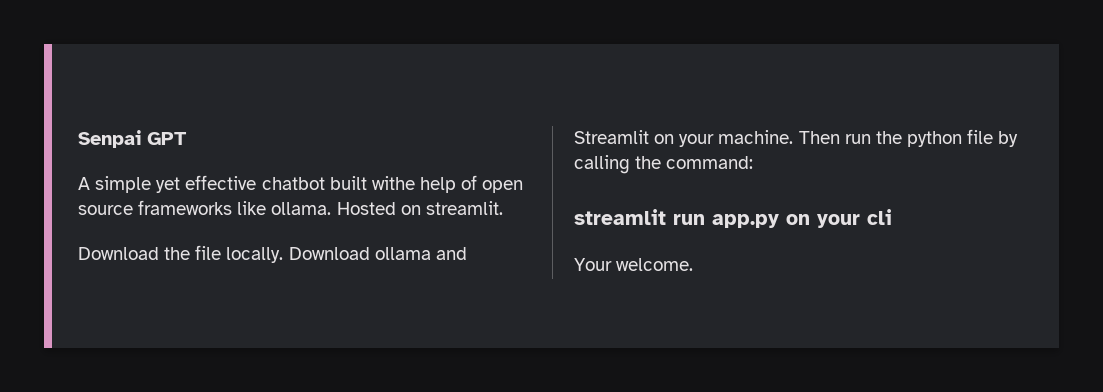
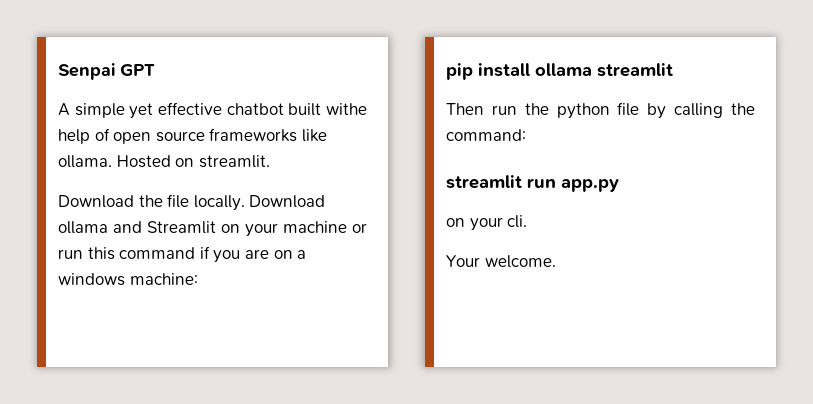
- Download ollama and Streamlit on your machine. Then run the python file by calling the command:
+ Download ollama and Streamlit on your machine or run this command if you are on a windows machine:
+ pip install ollama streamlit
+ Then run the python file by calling the command:
- streamlit run app.py on your cli
+ streamlit run app.py
+ on your cli.

